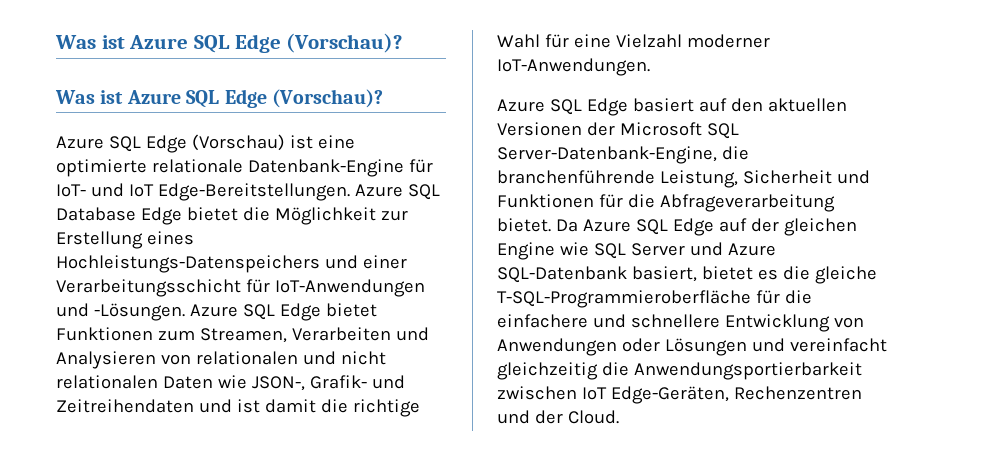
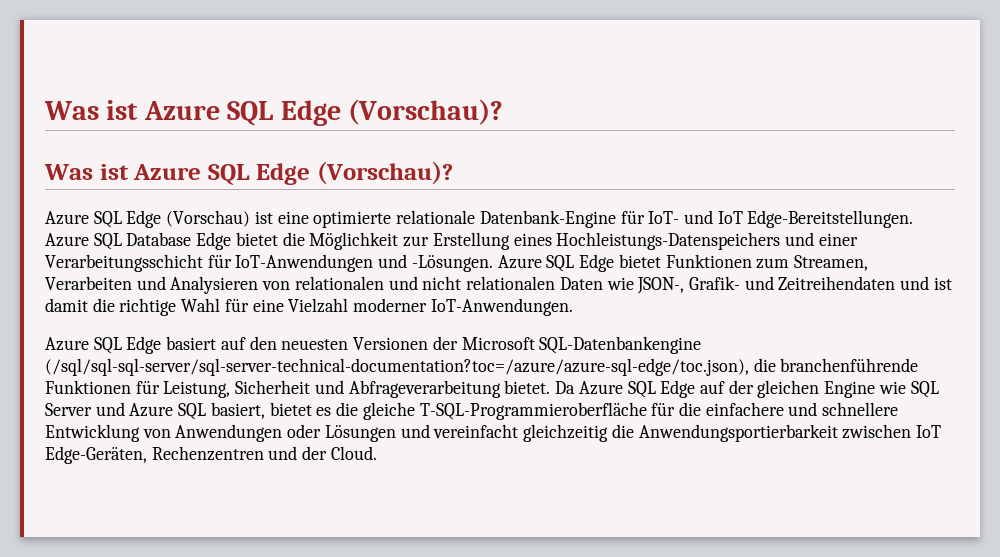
- Azure SQL Edge basiert auf den aktuellen Versionen der Microsoft SQL Server-Datenbank-Engine, die branchenführende Leistung, Sicherheit und Funktionen für die Abfrageverarbeitung bietet.
+ Azure SQL Edge basiert auf den neuesten Versionen der Microsoft SQL-Datenbankengine (/sql/sql-sql-server/sql-server-technical-documentation?toc=/azure/azure-sql-edge/toc.json), die branchenführende Funktionen für Leistung, Sicherheit und Abfrageverarbeitung bietet.
- Da Azure SQL Edge auf der gleichen Engine wie SQL Server und Azure SQL-Datenbank basiert, bietet es die gleiche T-SQL-Programmieroberfläche für die einfachere und schnellere Entwicklung von Anwendungen oder Lösungen und vereinfacht gleichzeitig die Anwendungsportierbarkeit zwischen IoT Edge-Geräten, Rechenzentren und der Cloud.
+ Da Azure SQL Edge auf der gleichen Engine wie SQL Server und Azure SQL basiert, bietet es die gleiche T-SQL-Programmieroberfläche für die einfachere und schnellere Entwicklung von Anwendungen oder Lösungen und vereinfacht gleichzeitig die Anwendungsportierbarkeit zwischen IoT Edge-Geräten, Rechenzentren und der Cloud.

